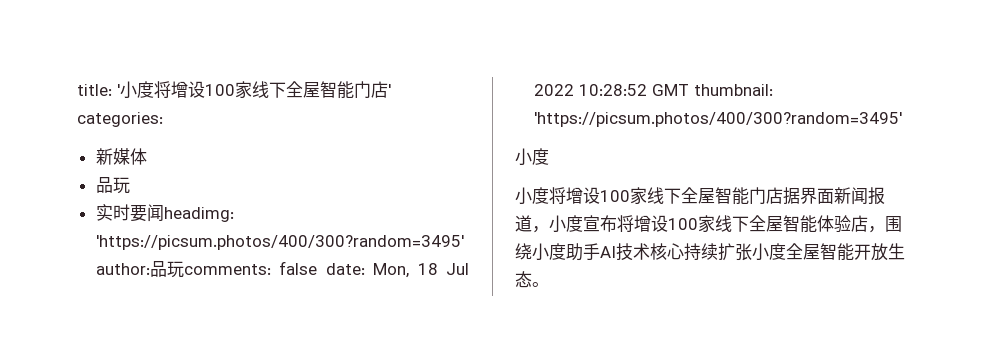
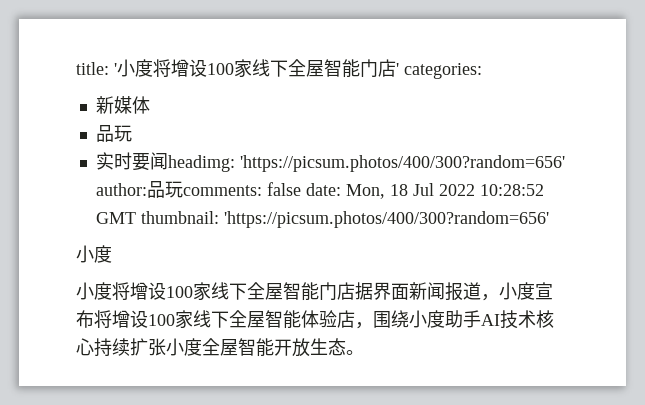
- 实时要闻headimg: 'https://picsum.photos/400/300?random=3495' author:品玩comments: false date: Mon, 18 Jul 2022 10:28:52 GMT thumbnail: 'https://picsum.photos/400/300?random=3495'
+ 实时要闻headimg: 'https://picsum.photos/400/300?random=656' author:品玩comments: false date: Mon, 18 Jul 2022 10:28:52 GMT thumbnail: 'https://picsum.photos/400/300?random=656'

